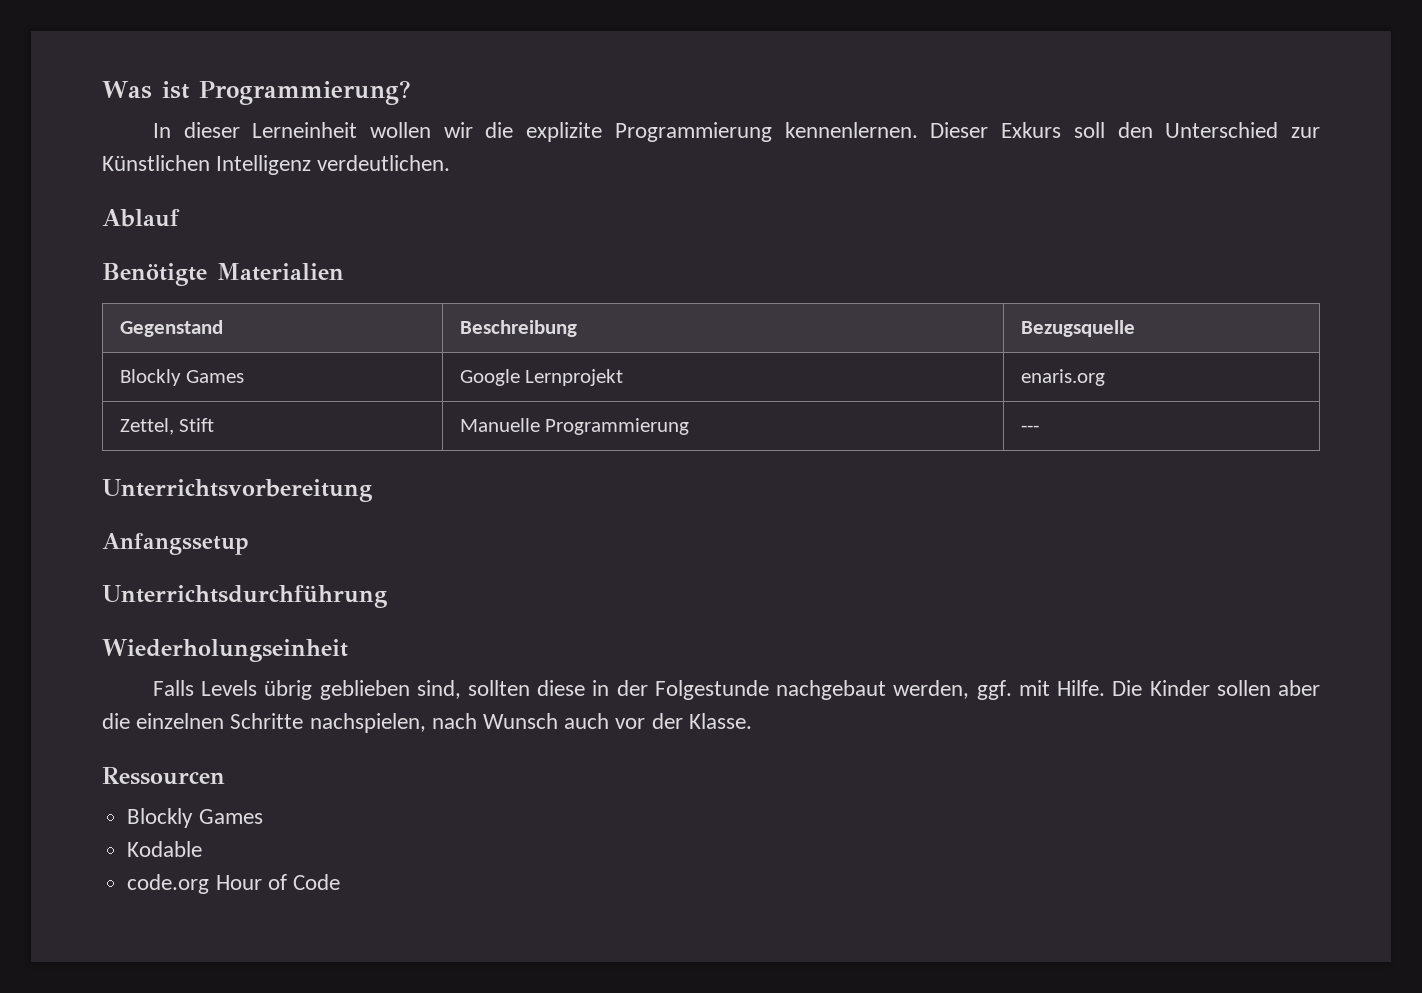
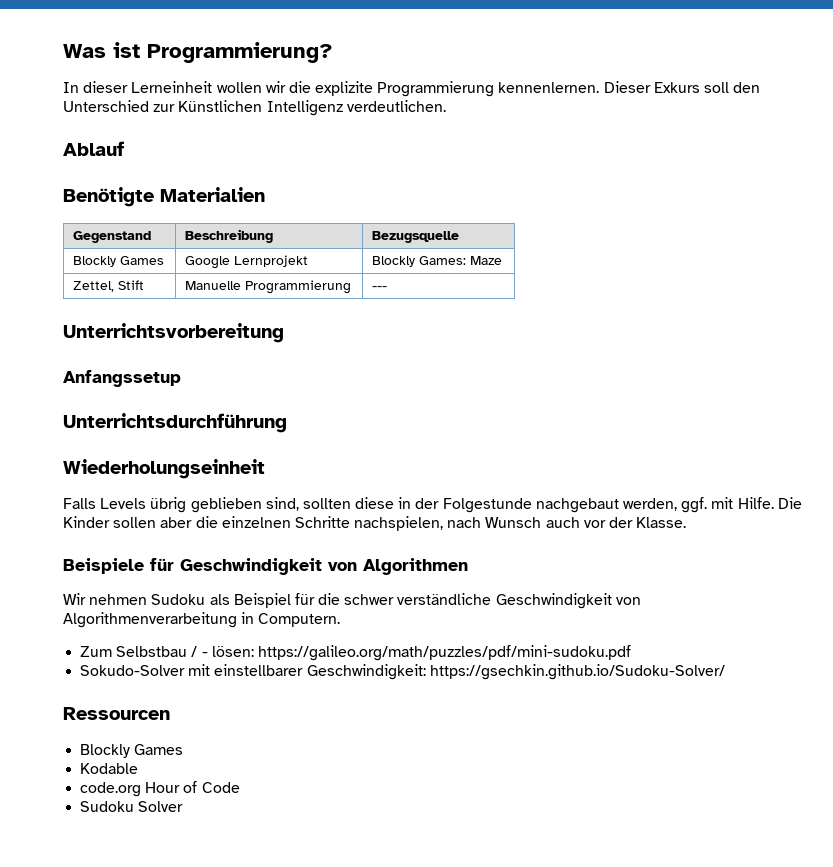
- Blockly Games | Google Lernprojekt | enaris.org
+ Blockly Games | Google Lernprojekt | Blockly Games: Maze
+ Beispiele für Geschwindigkeit von Algorithmen
+ Wir nehmen Sudoku als Beispiel für die schwer verständliche Geschwindigkeit von Algorithmenverarbeitung in Computern.
+ Zum Selbstbau / - lösen: https://galileo.org/math/puzzles/pdf/mini-sudoku.pdf
+ Sokudo-Solver mit einstellbarer Geschwindigkeit: https://gsechkin.github.io/Sudoku-Solver/
+ Sudoku Solver

